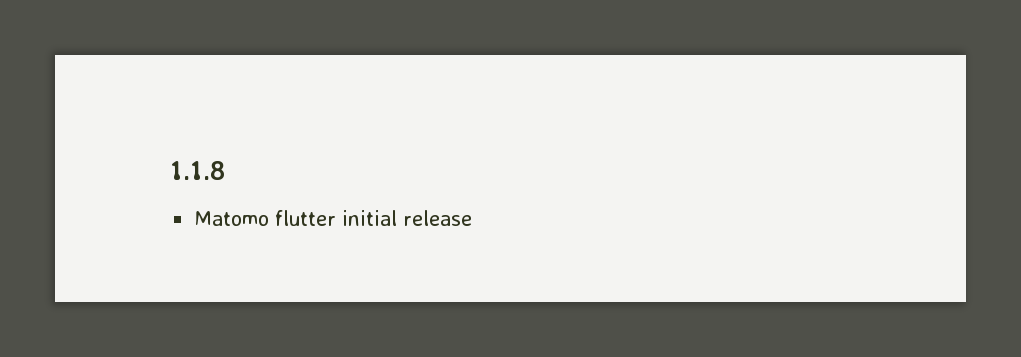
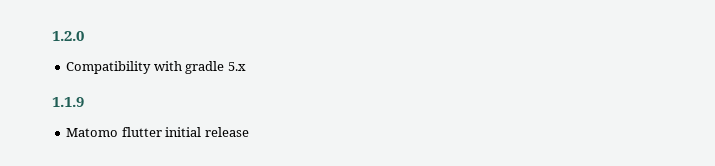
- 1.1.8
+ 1.2.0
+ Compatibility with gradle 5.x
+ 1.1.9

